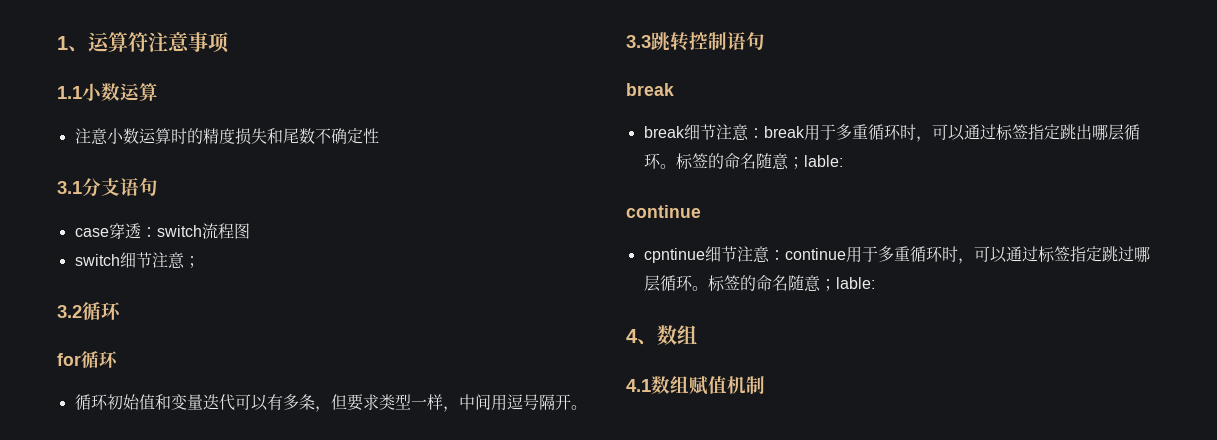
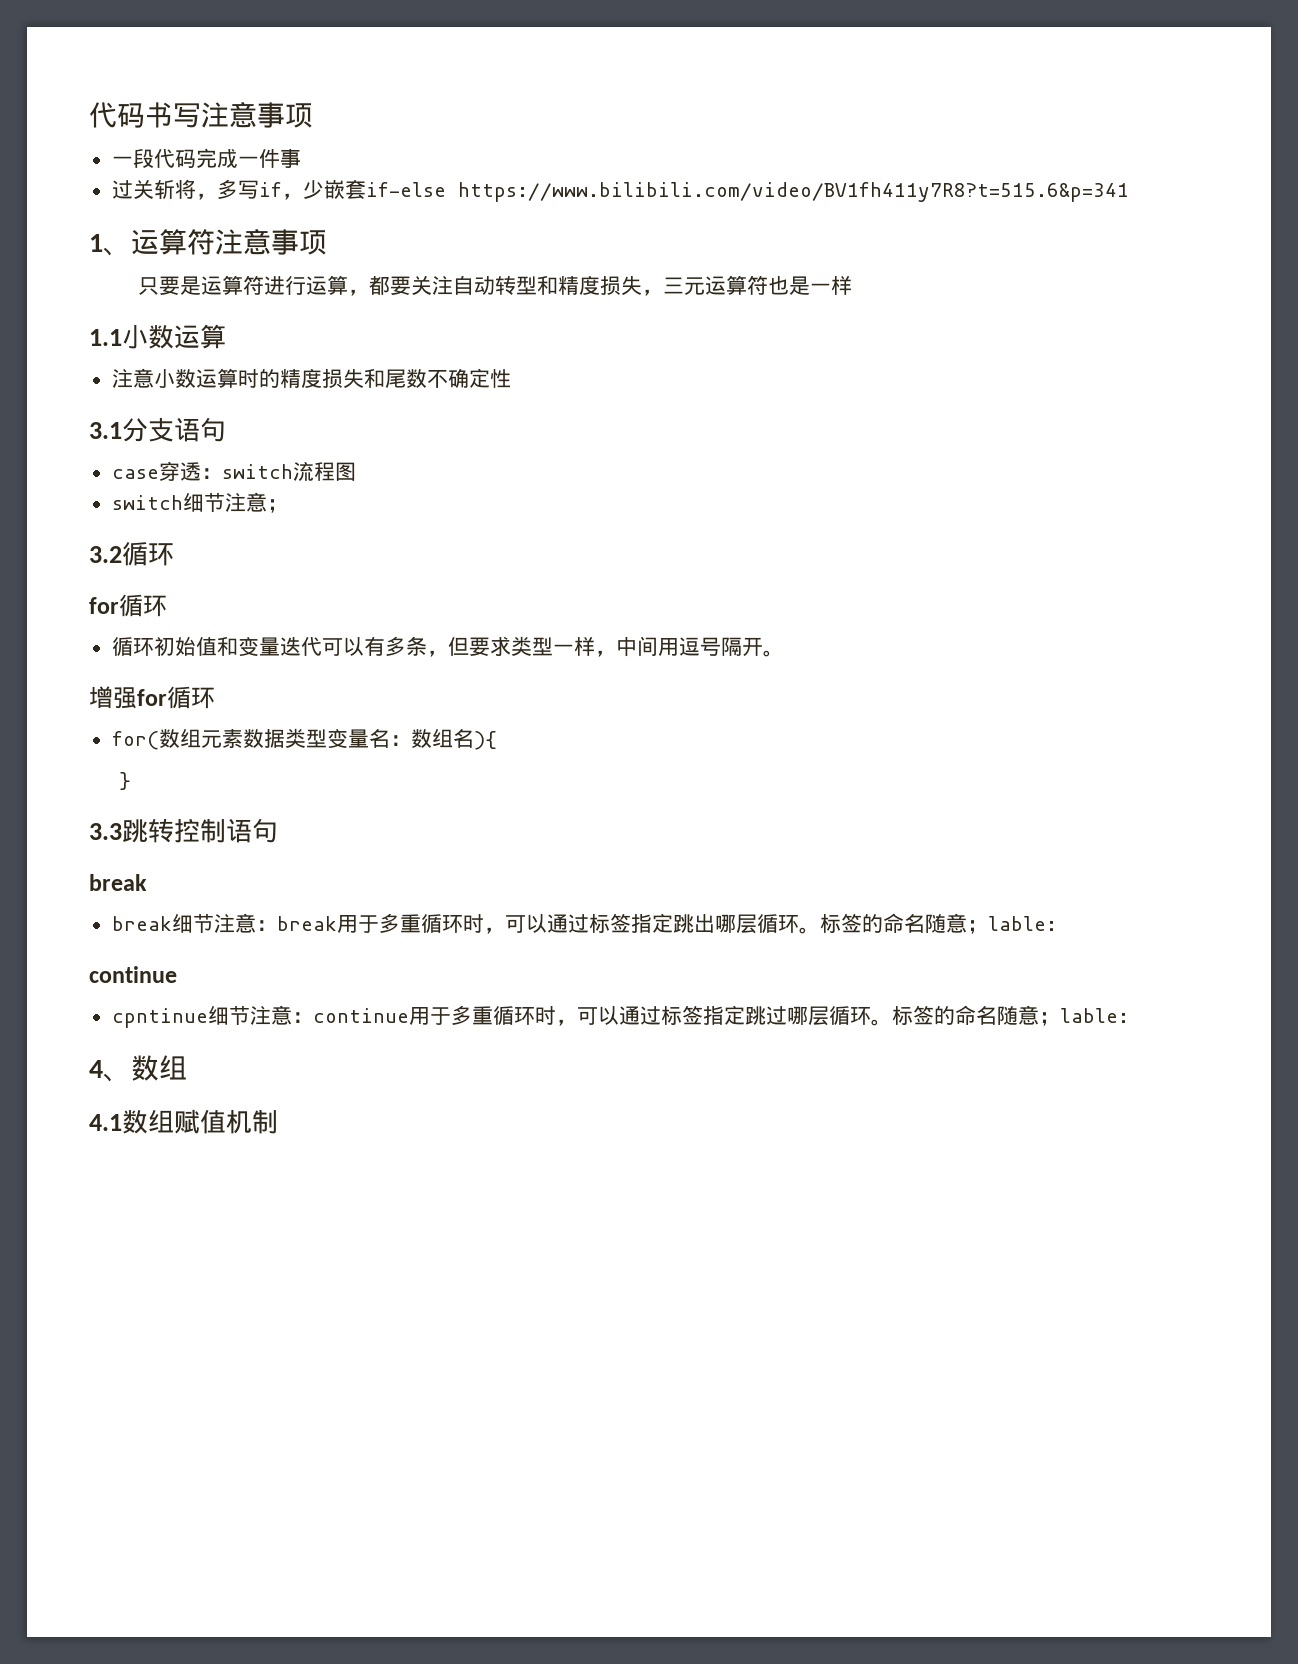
+ 代码书写注意事项
+ 一段代码完成一件事
+ 过关斩将，多写if，少嵌套if-else https://www.bilibili.com/video/BV1fh411y7R8?t=515.6&p=341
+ 只要是运算符进行运算，都要关注自动转型和精度损失，三元运算符也是一样
+ 增强for循环
+ for(数组元素数据类型变量名：数组名){
+ }

